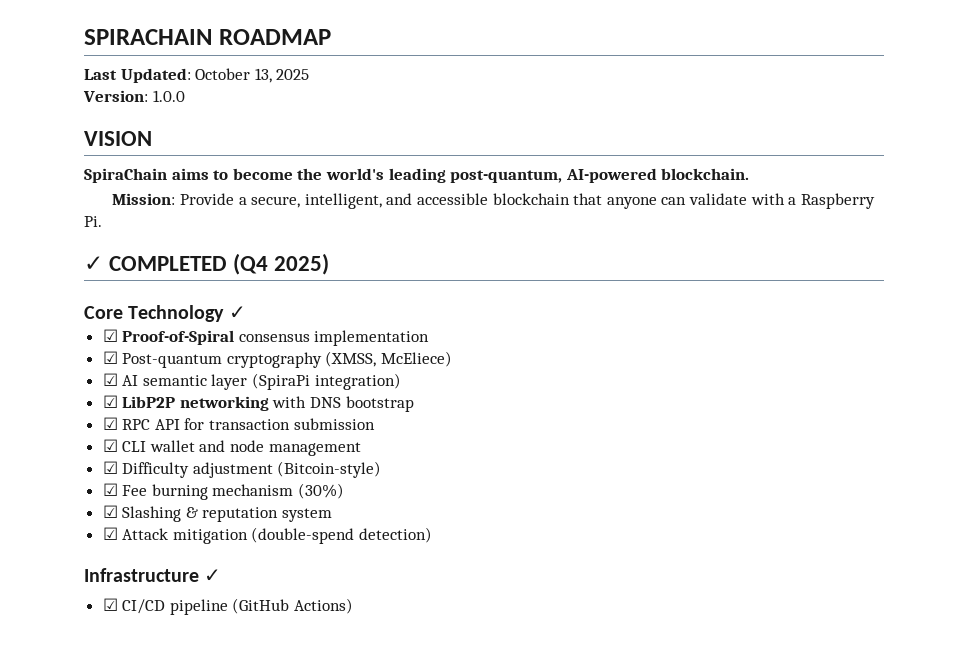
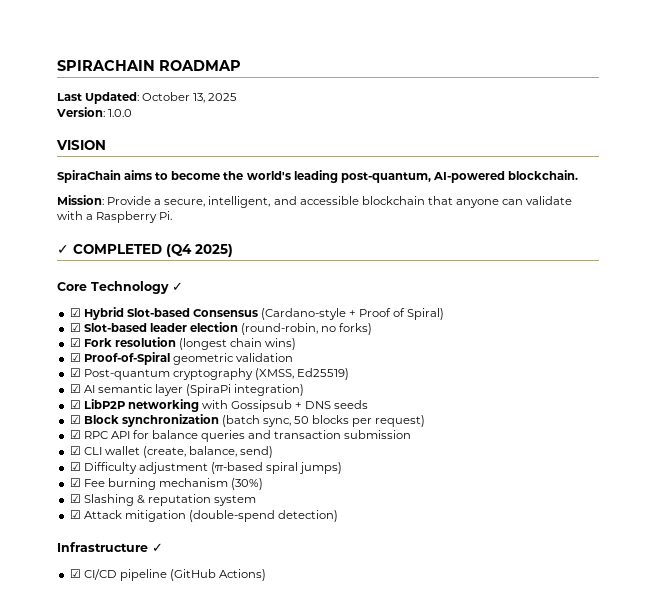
+ ☑ Hybrid Slot-based Consensus (Cardano-style + Proof of Spiral)
+ ☑ Slot-based leader election (round-robin, no forks)
+ ☑ Fork resolution (longest chain wins)
- ☑ Proof-of-Spiral consensus implementation
+ ☑ Proof-of-Spiral geometric validation
- ☑ Post-quantum cryptography (XMSS, McEliece)
+ ☑ Post-quantum cryptography (XMSS, Ed25519)
- ☑ LibP2P networking with DNS bootstrap
+ ☑ LibP2P networking with Gossipsub + DNS seeds
+ ☑ Block synchronization (batch sync, 50 blocks per request)
- ☑ RPC API for transaction submission
+ ☑ RPC API for balance queries and transaction submission
- ☑ CLI wallet and node management
+ ☑ CLI wallet (create, balance, send)
- ☑ Difficulty adjustment (Bitcoin-style)
+ ☑ Difficulty adjustment (π-based spiral jumps)

